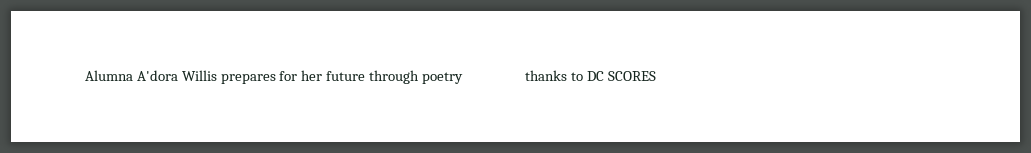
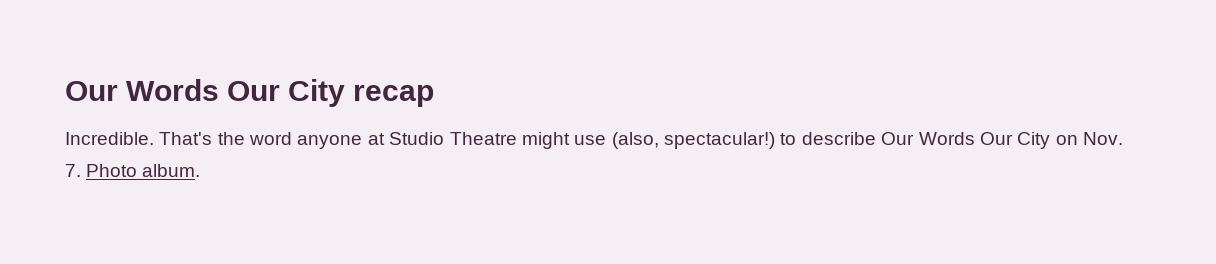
- Alumna A'dora Willis prepares for her future through poetry thanks to DC SCORES
+ Our Words Our City recap
+ Incredible. That's the word anyone at Studio Theatre might use (also, spectacular!) to describe Our Words Our City on Nov. 7. Photo album.

